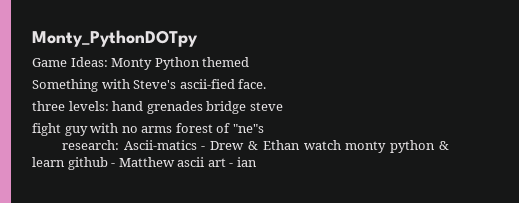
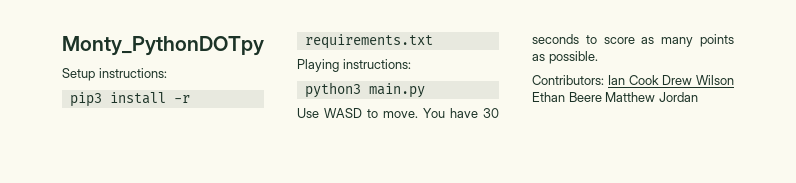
- Game Ideas: Monty Python themed
- Something with Steve's ascii-fied face.
- three levels: hand grenades bridge steve
- fight guy with no arms forest of "ne"s
- research: Ascii-matics - Drew & Ethan watch monty python & learn github - Matthew ascii art - ian
+ Setup instructions:
+ pip3 install -r requirements.txt
+ Playing instructions:
+ python3 main.py
+ Use WASD to move. You have 30 seconds to score as many points as possible.
+ Contributors: Ian Cook Drew Wilson Ethan Beere Matthew Jordan

